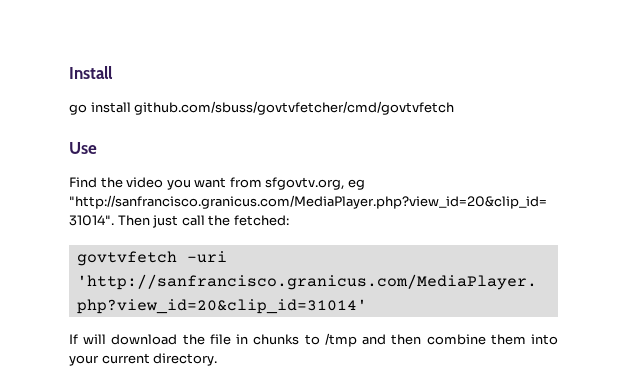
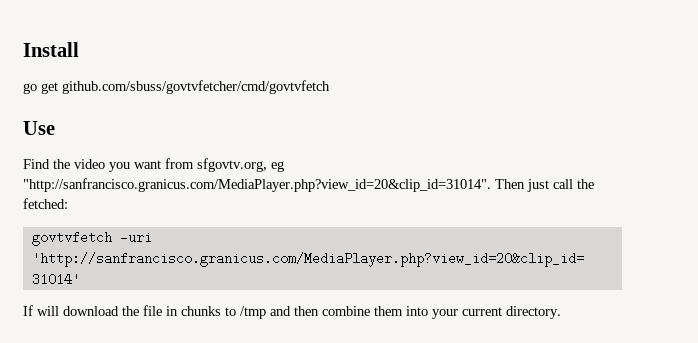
- go install github.com/sbuss/govtvfetcher/cmd/govtvfetch
+ go get github.com/sbuss/govtvfetcher/cmd/govtvfetch

